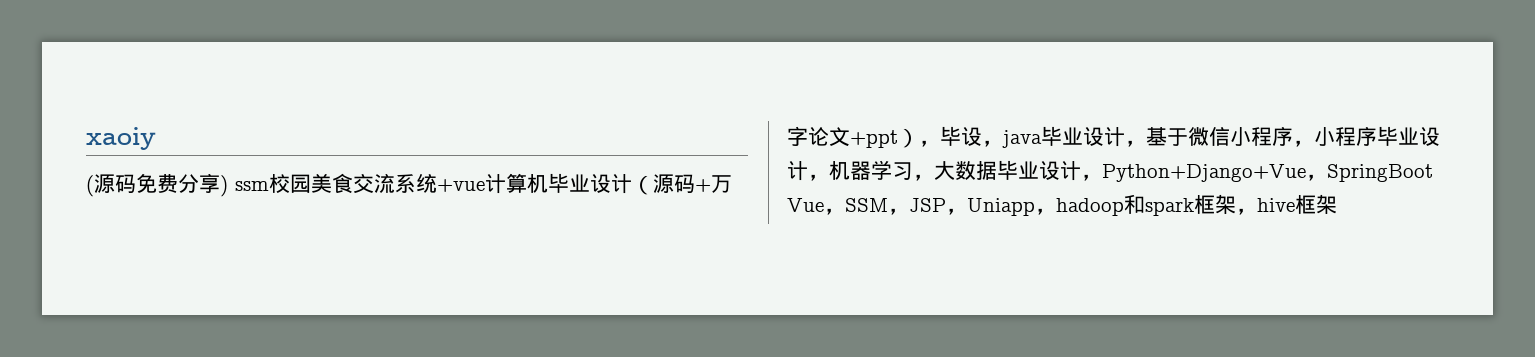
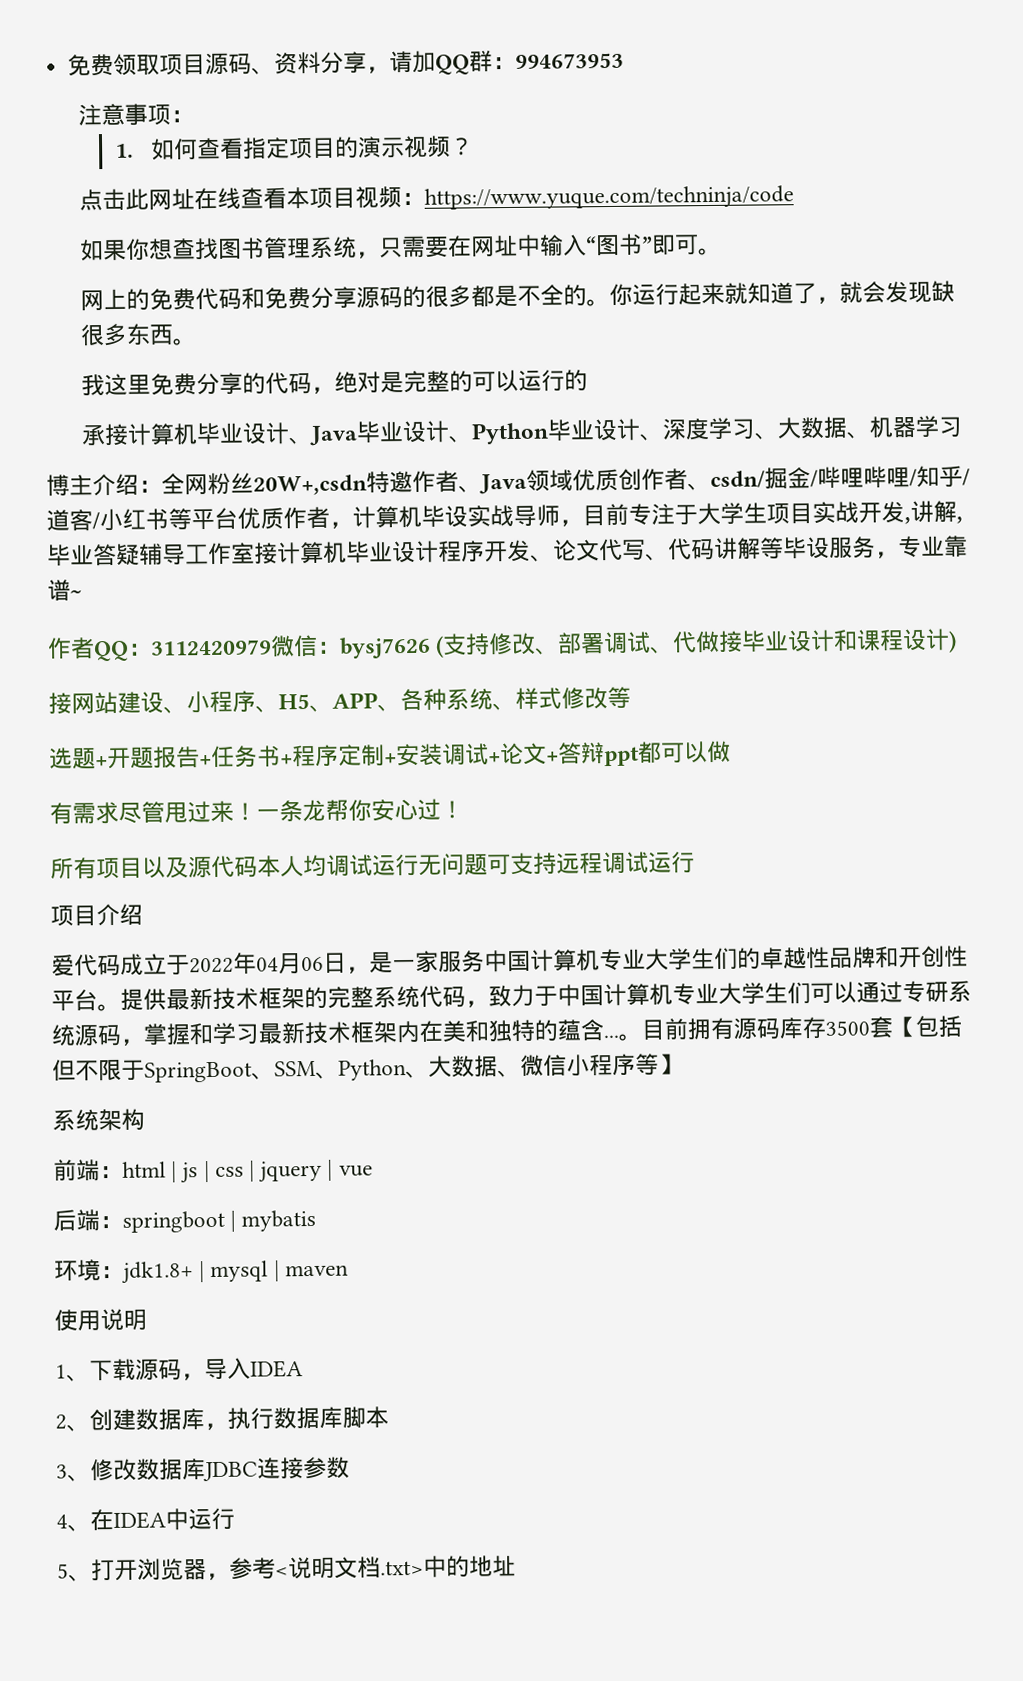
- xaoiy
- (源码免费分享) ssm校园美食交流系统+vue计算机毕业设计（源码+万字论文+ppt），毕设，java毕业设计，基于微信小程序，小程序毕业设计，机器学习，大数据毕业设计，Python+Django+Vue，SpringBoot Vue，SSM，JSP，Uniapp，hadoop和spark框架，hive框架
+ 免费领取项目源码、资料分享，请加QQ群：994673953
+ 注意事项：
+ 1.如何查看指定项目的演示视频？
+ 点击此网址在线查看本项目视频：https://www.yuque.com/techninja/code
+ 如果你想查找图书管理系统，只需要在网址中输入“图书”即可。
+ 网上的免费代码和免费分享源码的很多都是不全的。你运行起来就知道了，就会发现缺很多东西。
+ 我这里免费分享的代码，绝对是完整的可以运行的
+ 承接计算机毕业设计、Java毕业设计、Python毕业设计、深度学习、大数据、机器学习
+ 博主介绍：全网粉丝20W+,csdn特邀作者、Java领域优质创作者、csdn/掘金/哔哩哔哩/知乎/道客/小红书等平台优质作者，计算机毕设实战导师，目前专注于大学生项目实战开发,讲解,毕业答疑辅导工作室接计算机毕业设计程序开发、论文代写、代码讲解等毕设服务，专业靠谱~
+ 作者QQ：3112420979微信：bysj7626 (支持修改、部署调试、代做接毕业设计和课程设计)
+ 接网站建设、小程序、H5、APP、各种系统、样式修改等
+ 选题+开题报告+任务书+程序定制+安装调试+论文+答辩ppt都可以做
+ 有需求尽管甩过来！一条龙帮你安心过！
+ 所有项目以及源代码本人均调试运行无问题可支持远程调试运行
+ 项目介绍
+ 爱代码成立于2022年04月06日，是一家服务中国计算机专业大学生们的卓越性品牌和开创性平台。提供最新技术框架的完整系统代码，致力于中国计算机专业大学生们可以通过专研系统源码，掌握和学习最新技术框架内在美和独特的蕴含...。目前拥有源码库存3500套【包括但不限于SpringBoot、SSM、Python、大数据、微信小程序等】
+ 系统架构
+ 前端：html | js | css | jquery | vue
+ 后端：springboot | mybatis
+ 环境：jdk1.8+ | mysql | maven
+ 使用说明
+ 1、下载源码，导入IDEA
+ 2、创建数据库，执行数据库脚本
+ 3、修改数据库JDBC连接参数
+ 4、在IDEA中运行
+ 5、打开浏览器，参考<说明文档.txt>中的地址

